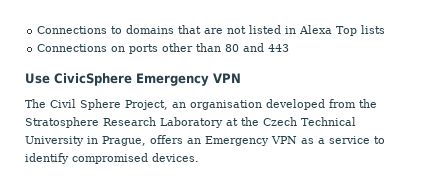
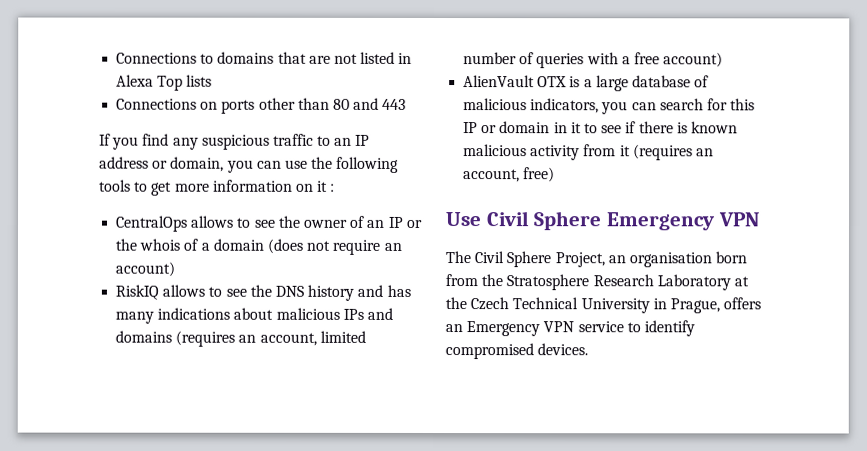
+ If you find any suspicious traffic to an IP address or domain, you can use the following tools to get more information on it :
+ CentralOps allows to see the owner of an IP or the whois of a domain (does not require an account)
+ RiskIQ allows to see the DNS history and has many indications about malicious IPs and domains (requires an account, limited number of queries with a free account)
+ AlienVault OTX is a large database of malicious indicators, you can search for this IP or domain in it to see if there is known malicious activity from it (requires an account, free)
- Use CivicSphere Emergency VPN
+ Use Civil Sphere Emergency VPN
- The Civil Sphere Project, an organisation developed from the Stratosphere Research Laboratory at the Czech Technical University in Prague, offers an Emergency VPN as a service to identify compromised devices.
+ The Civil Sphere Project, an organisation born from the Stratosphere Research Laboratory at the Czech Technical University in Prague, offers an Emergency VPN service to identify compromised devices.

